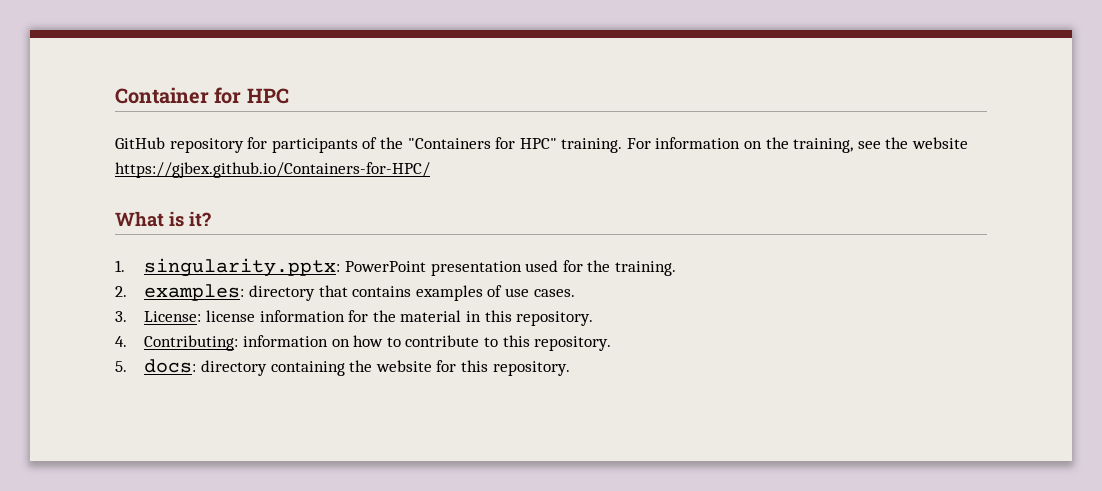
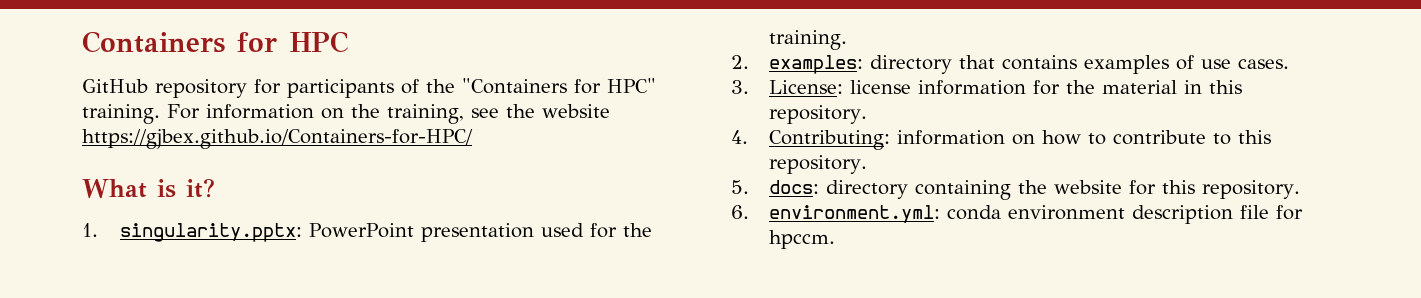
- Container for HPC
+ Containers for HPC
+ 6. environment.yml: conda environment description file for hpccm.

